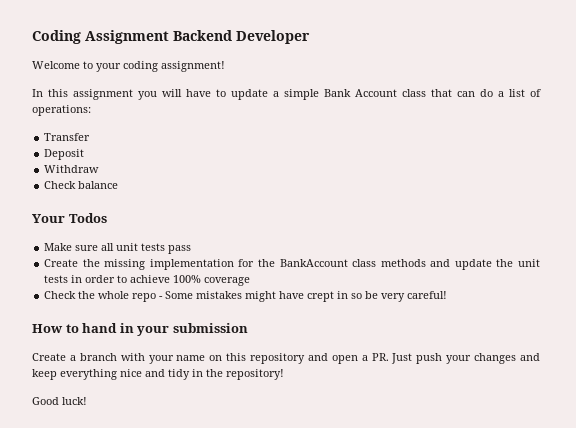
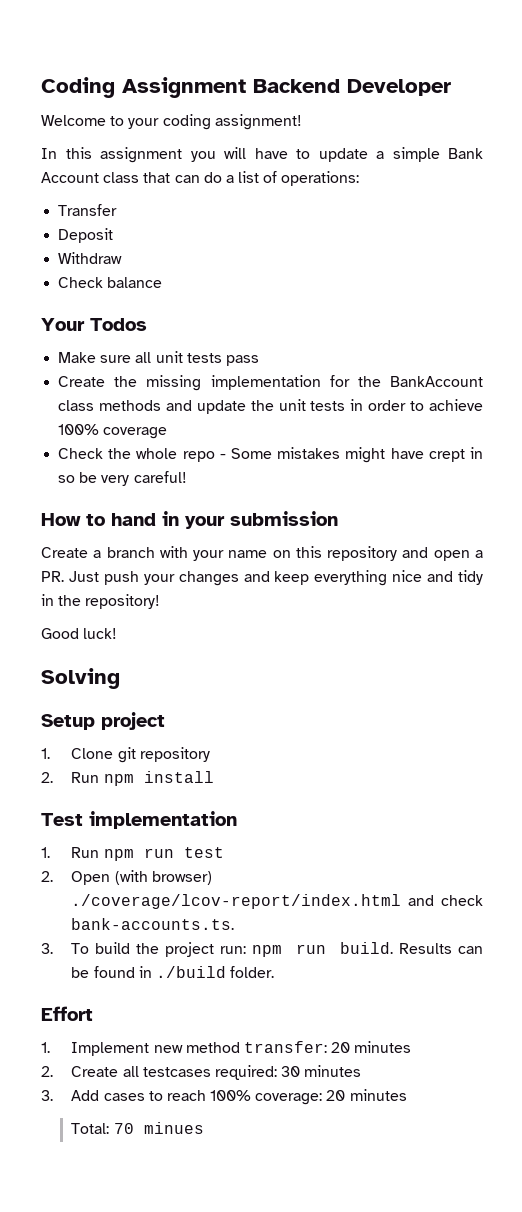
+ Solving
+ Setup project
+ 1. Clone git repository
+ 2. Run npm install
+ Test implementation
+ 1. Run npm run test
+ 2. Open (with browser) ./coverage/lcov-report/index.html and check bank-accounts.ts.
+ 3. To build the project run: npm run build. Results can be found in ./build folder.
+ Effort
+ 1. Implement new method transfer: 20 minutes
+ 2. Create all testcases required: 30 minutes
+ 3. Add cases to reach 100% coverage: 20 minutes
+ Total: 70 minues

